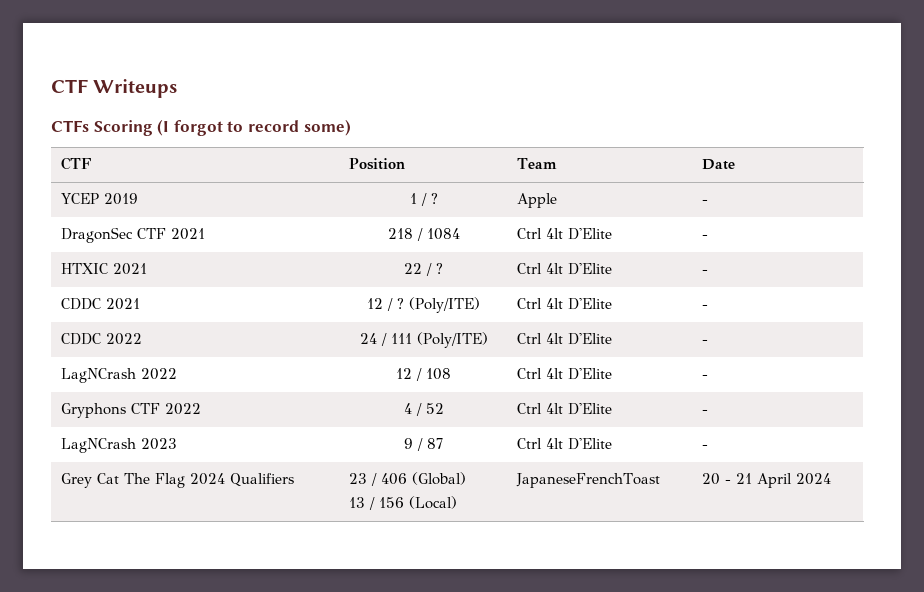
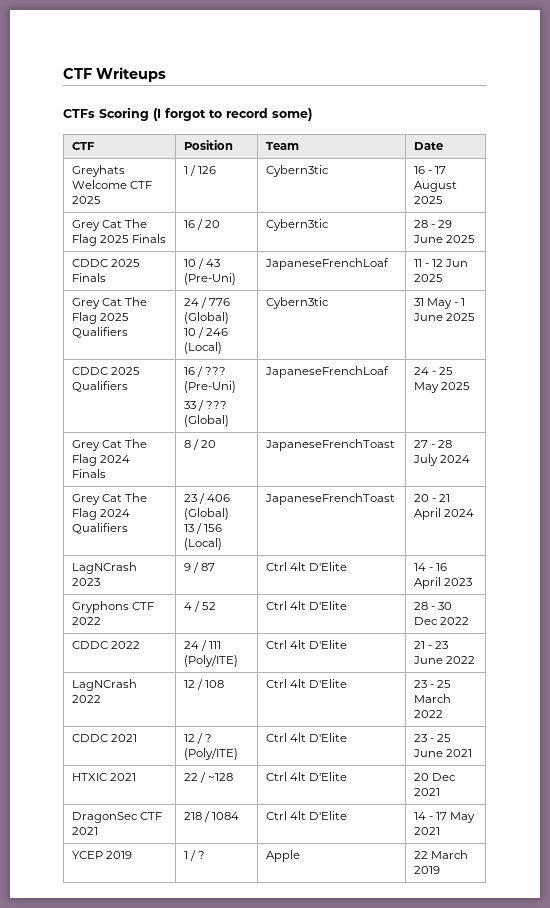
- YCEP 2019 | 1 / ? | Apple | -
- DragonSec CTF 2021 | 218 / 1084 | Ctrl 4lt D'Elite | -
- HTXIC 2021 | 22 / ? | Ctrl 4lt D'Elite | -
- CDDC 2021 | 12 / ? (Poly/ITE) | Ctrl 4lt D'Elite | -
- CDDC 2022 | 24 / 111 (Poly/ITE) | Ctrl 4lt D'Elite | -
- LagNCrash 2022 | 12 / 108 | Ctrl 4lt D'Elite | -
- Gryphons CTF 2022 | 4 / 52 | Ctrl 4lt D'Elite | -
- LagNCrash 2023 | 9 / 87 | Ctrl 4lt D'Elite | -
+ Greyhats Welcome CTF 2025 | 1 / 126 | Cybern3tic | 16 - 17 August 2025
+ Grey Cat The Flag 2025 Finals | 16 / 20 | Cybern3tic | 28 - 29 June 2025
+ CDDC 2025 Finals | 10 / 43 (Pre-Uni) | JapaneseFrenchLoaf | 11 - 12 Jun 2025
+ Grey Cat The Flag 2025 Qualifiers | 24 / 776 (Global)
+ 10 / 246 (Local) | Cybern3tic | 31 May - 1 June 2025
+ CDDC 2025 Qualifiers | 16 / ??? (Pre-Uni)
+ 33 / ??? (Global) | JapaneseFrenchLoaf | 24 - 25 May 2025
+ Grey Cat The Flag 2024 Finals | 8 / 20 | JapaneseFrenchToast | 27 - 28 July 2024
+ LagNCrash 2023 | 9 / 87 | Ctrl 4lt D'Elite | 14 - 16 April 2023
+ Gryphons CTF 2022 | 4 / 52 | Ctrl 4lt D'Elite | 28 - 30 Dec 2022
+ CDDC 2022 | 24 / 111 (Poly/ITE) | Ctrl 4lt D'Elite | 21 - 23 June 2022
+ LagNCrash 2022 | 12 / 108 | Ctrl 4lt D'Elite | 23 - 25 March 2022
+ CDDC 2021 | 12 / ? (Poly/ITE) | Ctrl 4lt D'Elite | 23 - 25 June 2021
+ HTXIC 2021 | 22 / ~128 | Ctrl 4lt D'Elite | 20 Dec 2021
+ DragonSec CTF 2021 | 218 / 1084 | Ctrl 4lt D'Elite | 14 - 17 May 2021
+ YCEP 2019 | 1 / ? | Apple | 22 March 2019

